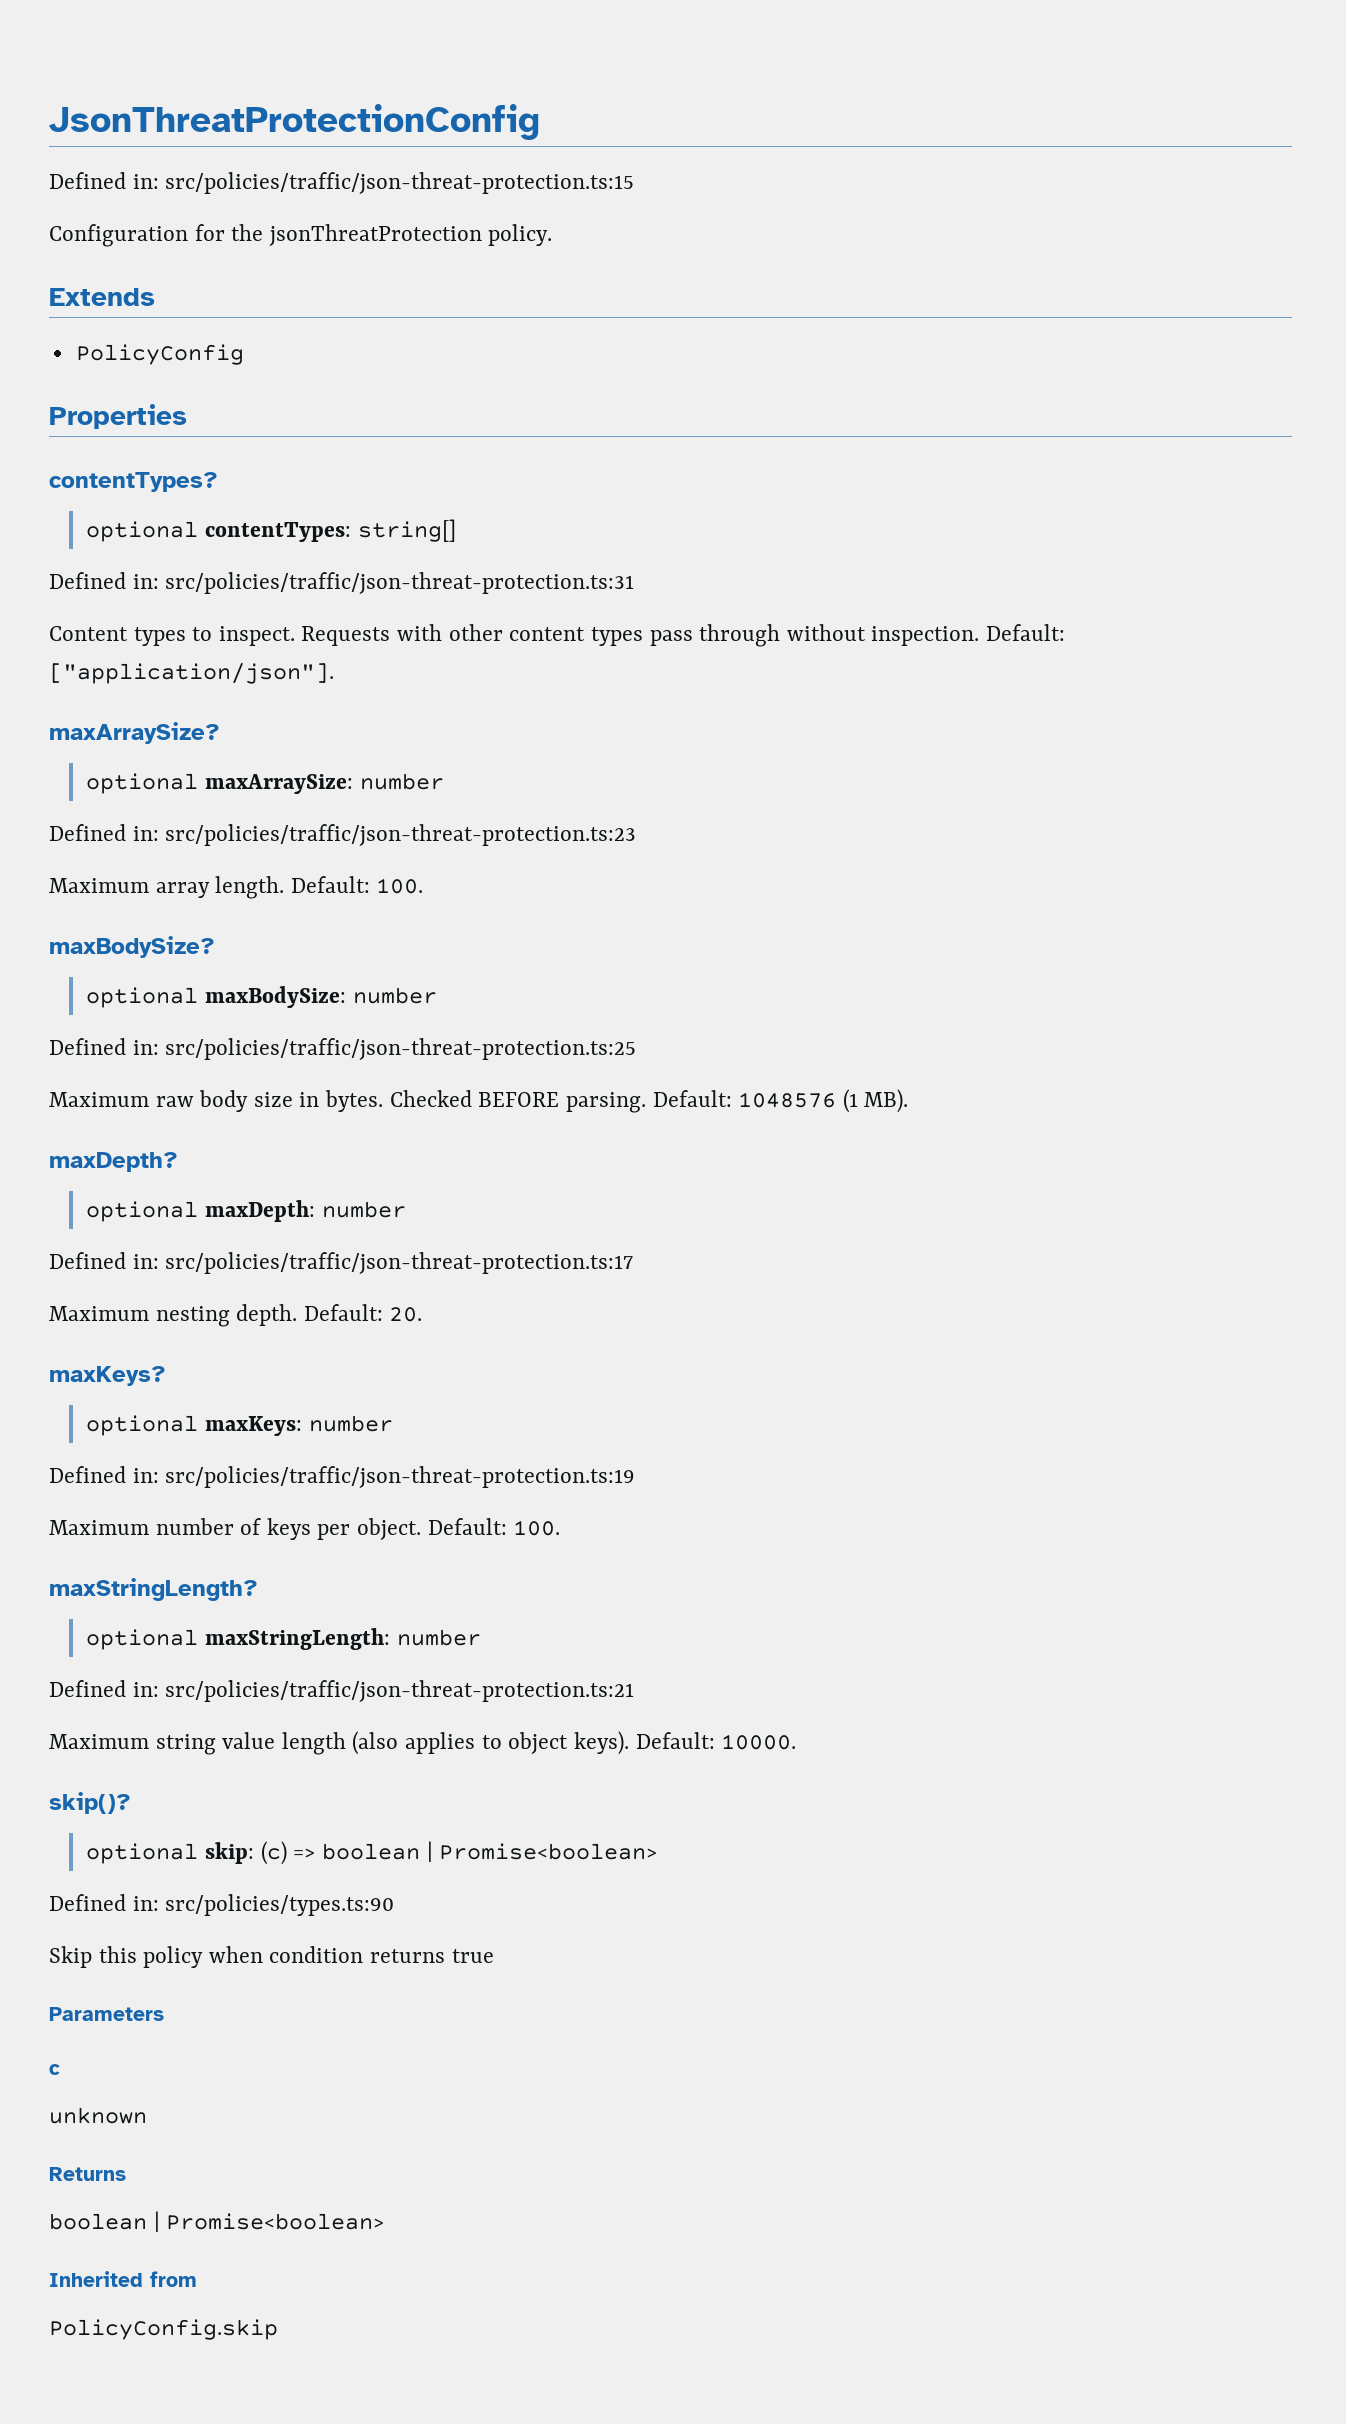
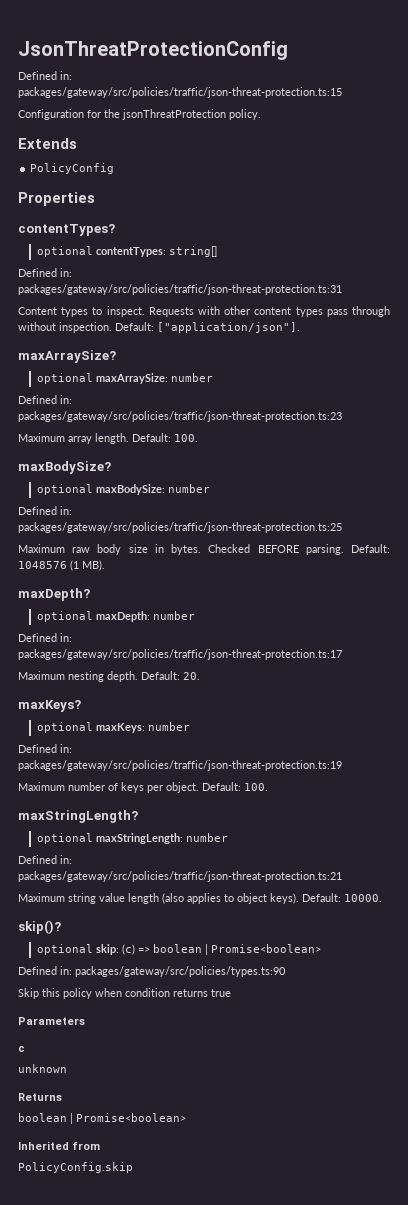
- Defined in: src/policies/traffic/json-threat-protection.ts:15
+ Defined in: packages/gateway/src/policies/traffic/json-threat-protection.ts:15
- Defined in: src/policies/traffic/json-threat-protection.ts:31
+ Defined in: packages/gateway/src/policies/traffic/json-threat-protection.ts:31
- Defined in: src/policies/traffic/json-threat-protection.ts:23
+ Defined in: packages/gateway/src/policies/traffic/json-threat-protection.ts:23
- Defined in: src/policies/traffic/json-threat-protection.ts:25
+ Defined in: packages/gateway/src/policies/traffic/json-threat-protection.ts:25
- Defined in: src/policies/traffic/json-threat-protection.ts:17
+ Defined in: packages/gateway/src/policies/traffic/json-threat-protection.ts:17
- Defined in: src/policies/traffic/json-threat-protection.ts:19
+ Defined in: packages/gateway/src/policies/traffic/json-threat-protection.ts:19
- Defined in: src/policies/traffic/json-threat-protection.ts:21
+ Defined in: packages/gateway/src/policies/traffic/json-threat-protection.ts:21
- Defined in: src/policies/types.ts:90
+ Defined in: packages/gateway/src/policies/types.ts:90

